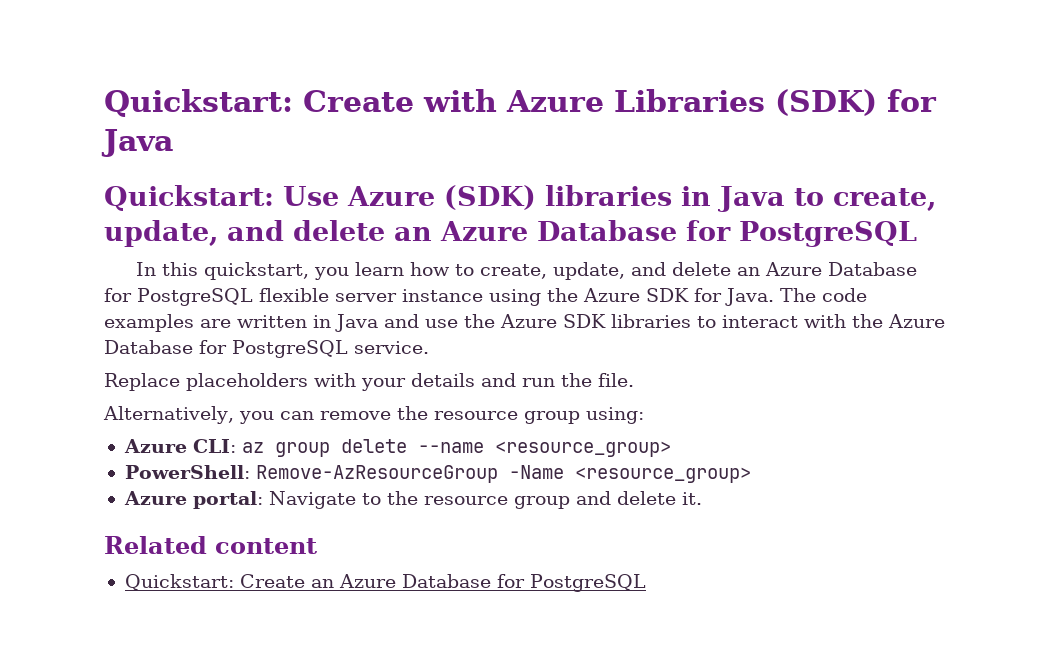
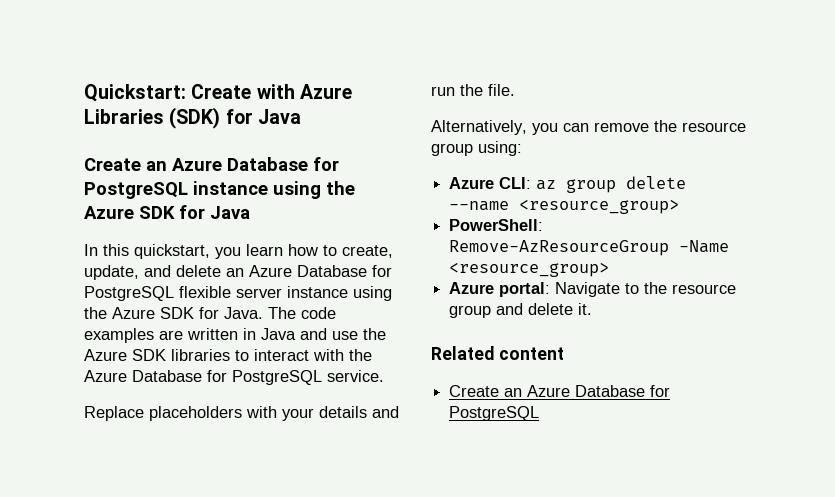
- Quickstart: Use Azure (SDK) libraries in Java to create, update, and delete an Azure Database for PostgreSQL
+ Create an Azure Database for PostgreSQL instance using the Azure SDK for Java
  Related content
- Quickstart: Create an Azure Database for PostgreSQL
+ Create an Azure Database for PostgreSQL

